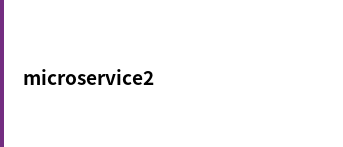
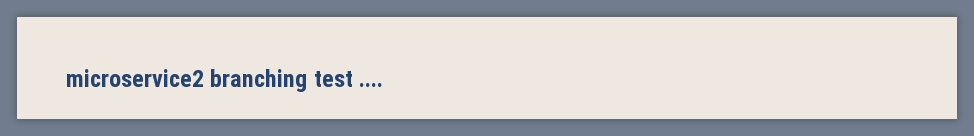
- microservice2
+ microservice2 branching test ....

